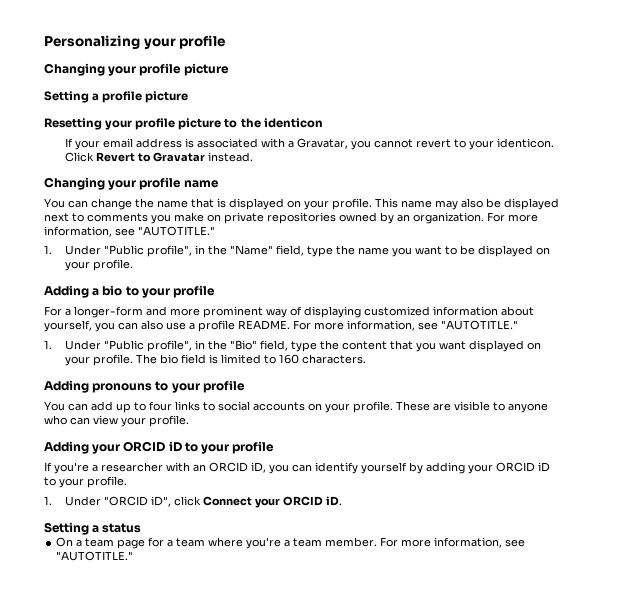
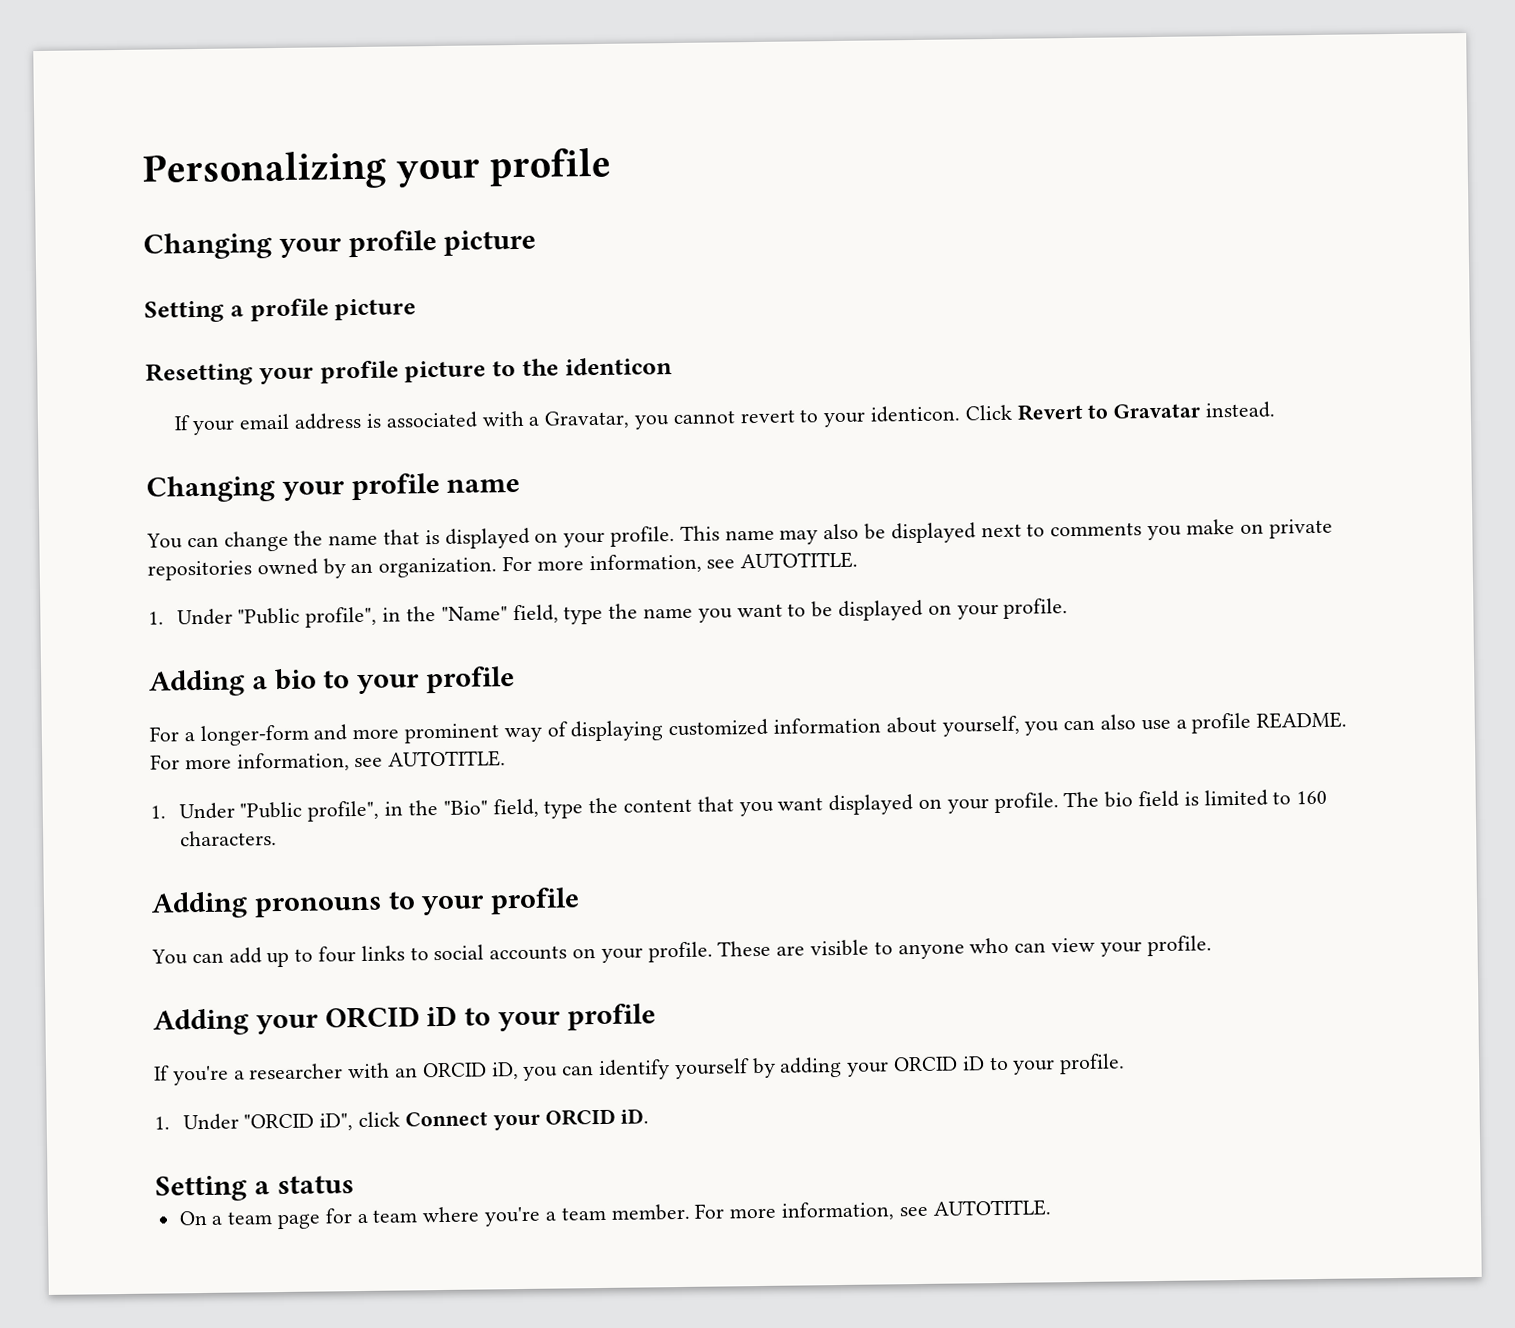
- This name may also be displayed next to comments you make on private repositories owned by an organization. For more information, see "AUTOTITLE."
+ This name may also be displayed next to comments you make on private repositories owned by an organization. For more information, see AUTOTITLE.
- For a longer-form and more prominent way of displaying customized information about yourself, you can also use a profile README. For more information, see "AUTOTITLE."
+ For a longer-form and more prominent way of displaying customized information about yourself, you can also use a profile README. For more information, see AUTOTITLE.
- On a team page for a team where you're a team member. For more information, see "AUTOTITLE."
+ On a team page for a team where you're a team member. For more information, see AUTOTITLE.

